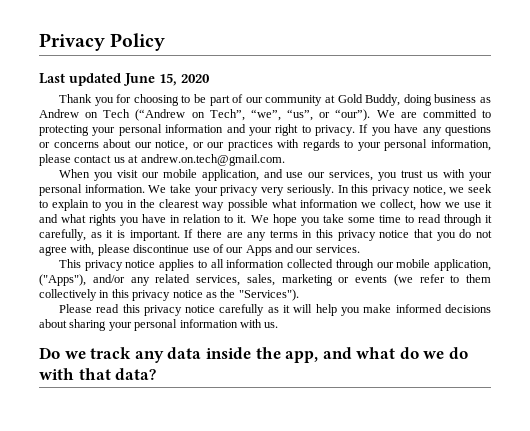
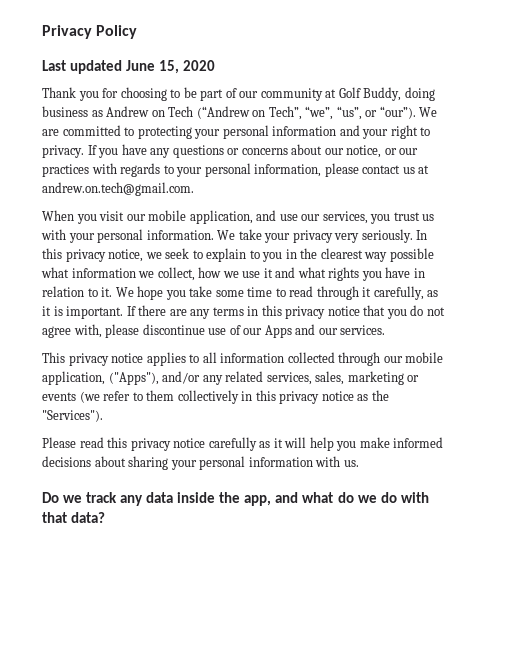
- Thank you for choosing to be part of our community at Gold Buddy, doing business as Andrew on Tech (“Andrew on Tech”, “we”, “us”, or “our”).
+ Thank you for choosing to be part of our community at Golf Buddy, doing business as Andrew on Tech (“Andrew on Tech”, “we”, “us”, or “our”).

